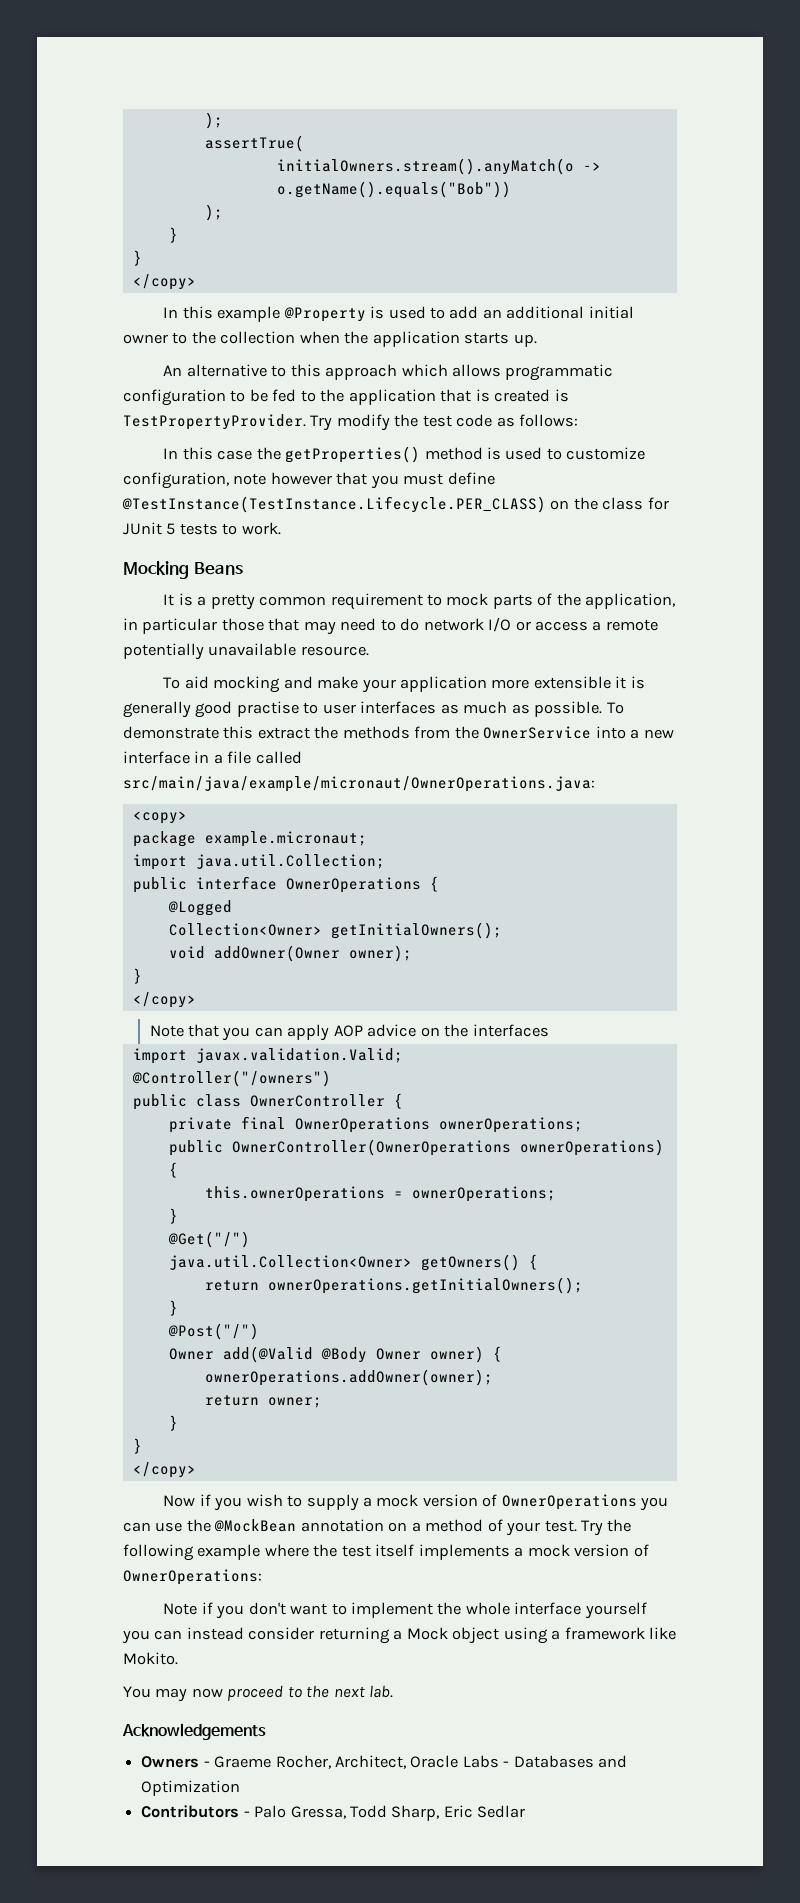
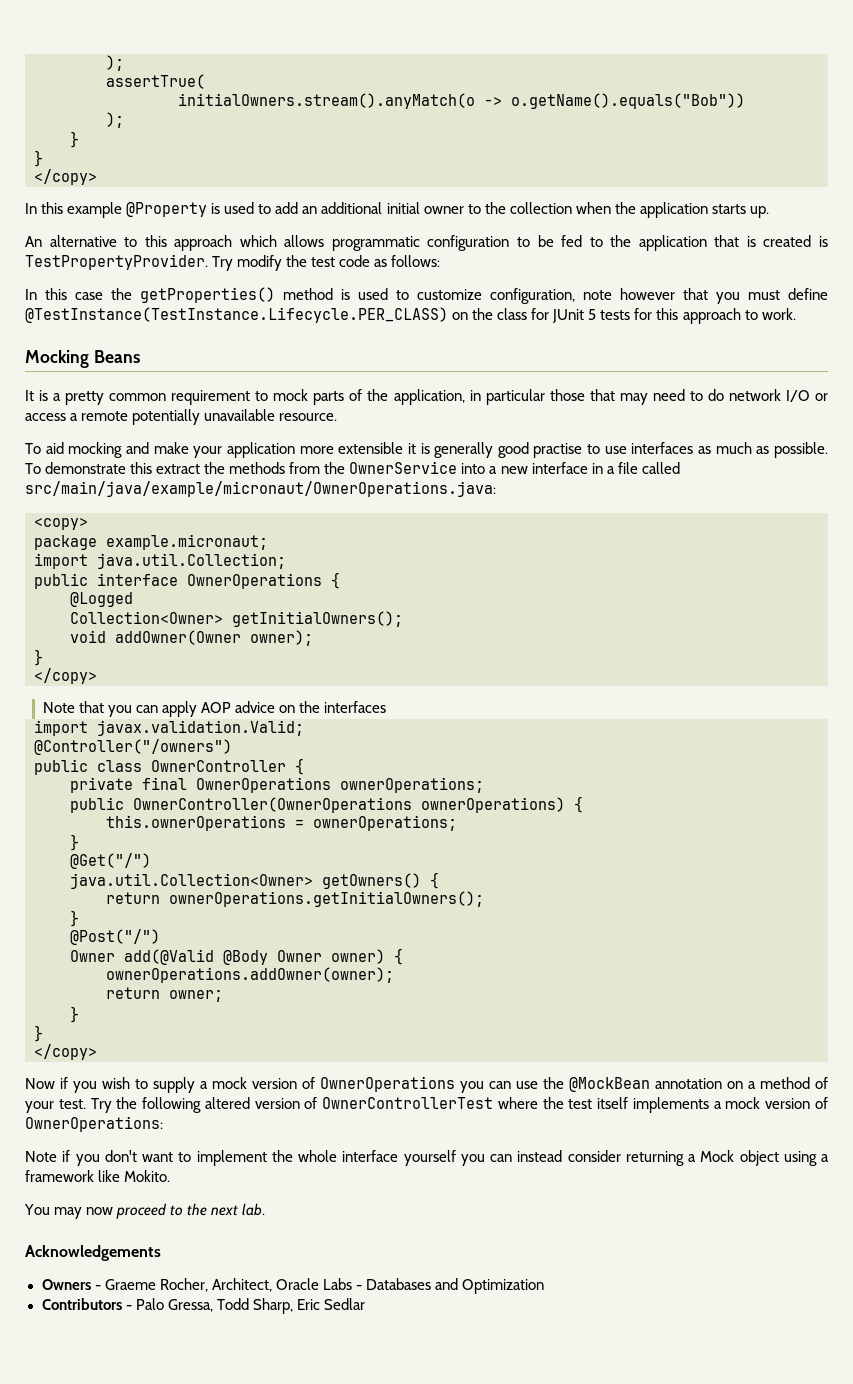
- In this case the getProperties() method is used to customize configuration, note however that you must define @TestInstance(TestInstance.Lifecycle.PER_CLASS) on the class for JUnit 5 tests to work.
+ In this case the getProperties() method is used to customize configuration, note however that you must define @TestInstance(TestInstance.Lifecycle.PER_CLASS) on the class for JUnit 5 tests for this approach to work.
- To aid mocking and make your application more extensible it is generally good practise to user interfaces as much as possible.
+ To aid mocking and make your application more extensible it is generally good practise to use interfaces as much as possible.
- Try the following example where the test itself implements a mock version of OwnerOperations:
+ Try the following altered version of OwnerControllerTest where the test itself implements a mock version of OwnerOperations:

